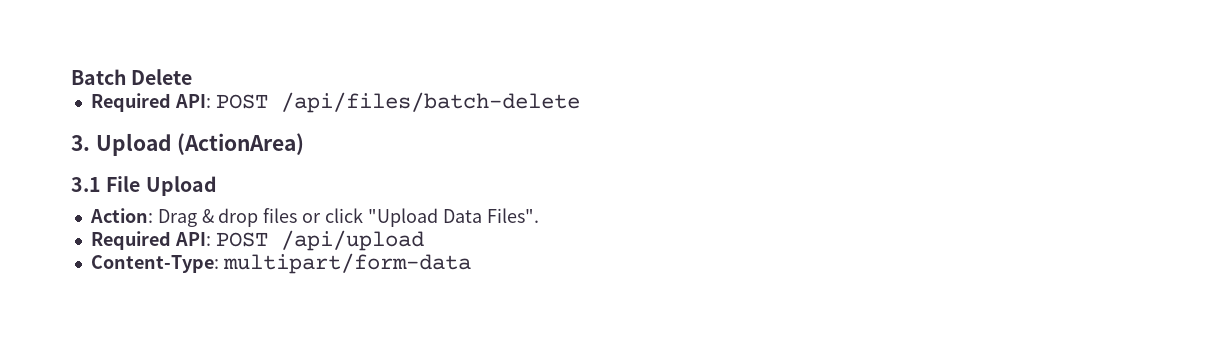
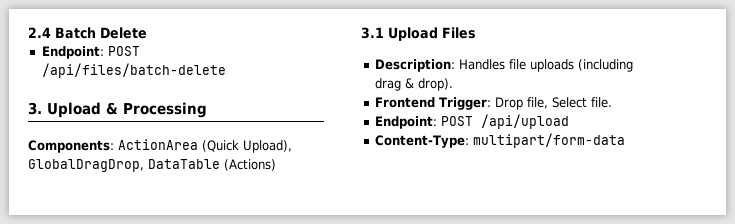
- Batch Delete
+ 2.4 Batch Delete
- Required API: POST /api/files/batch-delete
+ Endpoint: POST /api/files/batch-delete
- 3. Upload (ActionArea)
+ 3. Upload & Processing
+ Components: ActionArea (Quick Upload), GlobalDragDrop, DataTable (Actions)
- 3.1 File Upload
- Action: Drag & drop files or click "Upload Data Files".
- Required API: POST /api/upload
+ 3.1 Upload Files
+ Description: Handles file uploads (including drag & drop).
+ Frontend Trigger: Drop file, Select file.
+ Endpoint: POST /api/upload

